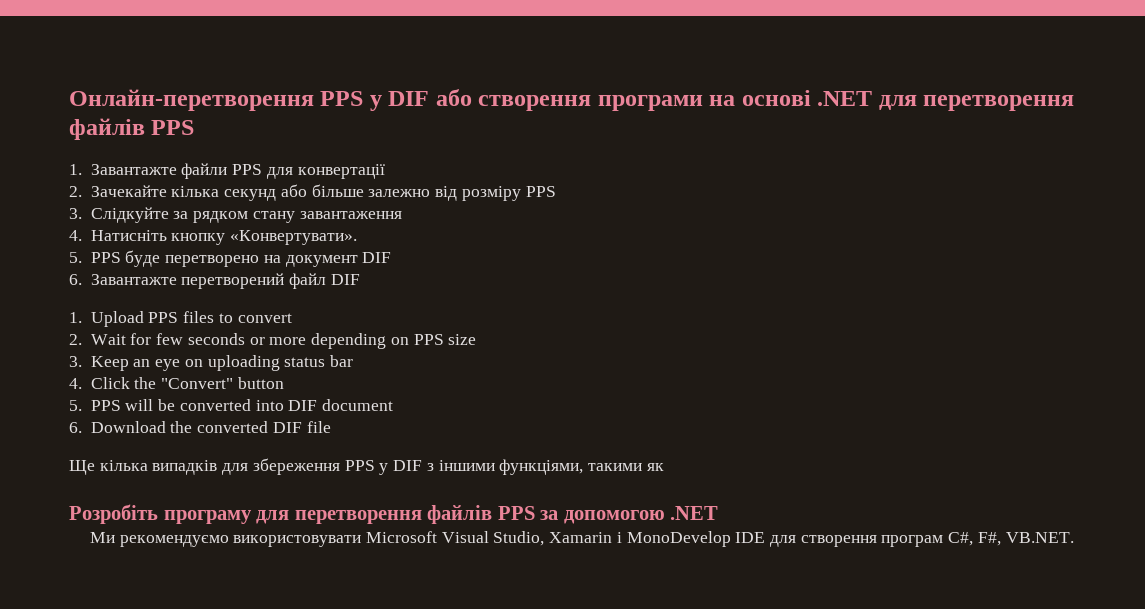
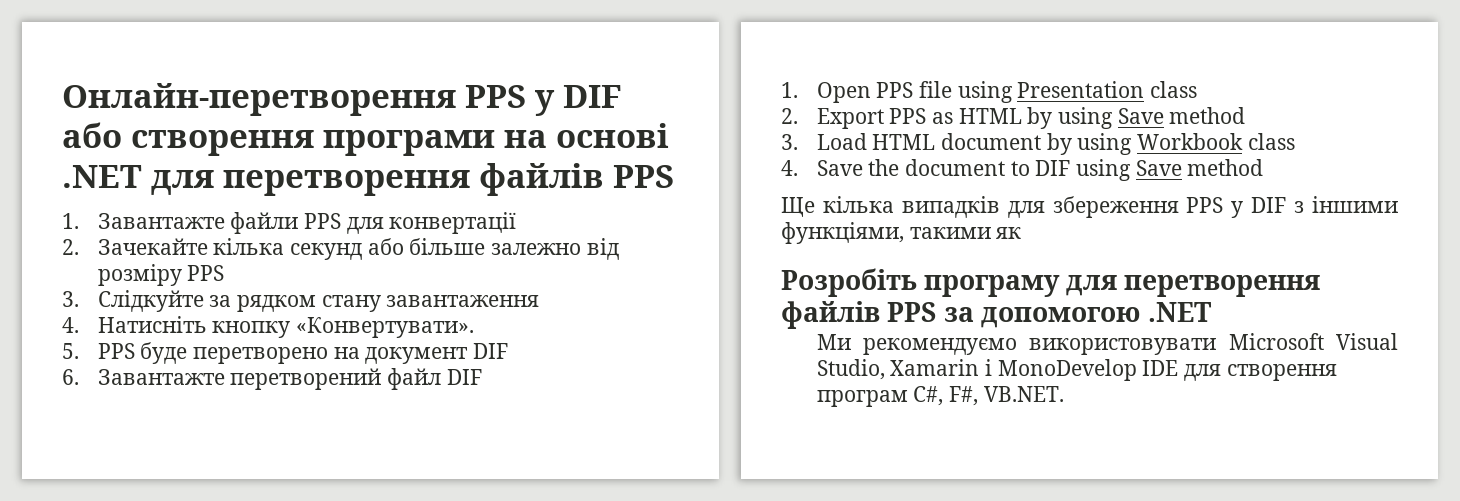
- 1. Upload PPS files to convert
- 2. Wait for few seconds or more depending on PPS size
- 3. Keep an eye on uploading status bar
- 4. Click the "Convert" button
- 5. PPS will be converted into DIF document
- 6. Download the converted DIF file
+ 1. Open PPS file using Presentation class
+ 2. Export PPS as HTML by using Save method
+ 3. Load HTML document by using Workbook class
+ 4. Save the document to DIF using Save method

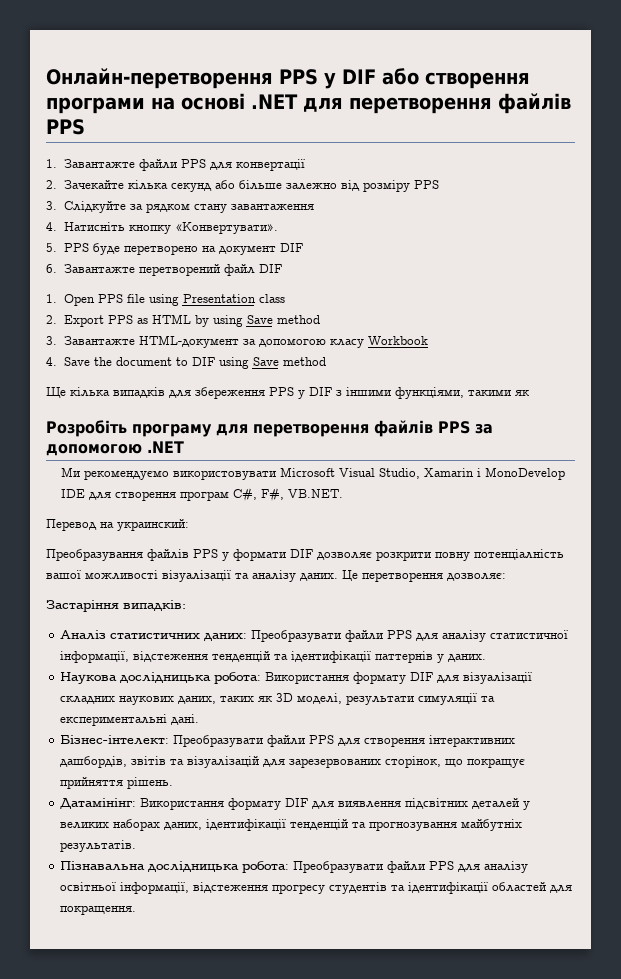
- 3. Load HTML document by using Workbook class
+ 3. Завантажте HTML-документ за допомогою класу Workbook
+ Перевод на украинский:
+ Преобразування файлів PPS у формати DIF дозволяє розкрити повну потенціалність вашої можливості візуалізації та аналізу даних. Це перетворення дозволяє:
+ Застаріння випадків:
+ Аналіз статистичних даних: Преобразувати файли PPS для аналізу статистичної інформації, відстеження тенденцій та ідентифікації паттернів у даних.
+ Наукова дослідницька робота: Використання формату DIF для візуалізації складних наукових даних, таких як 3D моделі, результати симуляції та експериментальні дані.
+ Бізнес-інтелект: Преобразувати файли PPS для створення інтерактивних дашбордів, звітів та візуалізацій для зарезервованих сторінок, що покращує прийняття рішень.
+ Датамінінг: Використання формату DIF для виявлення підсвітних деталей у великих наборах даних, ідентифікації тенденцій та прогнозування майбутніх результатів.
+ Пізнавальна дослідницька робота: Преобразувати файли PPS для аналізу освітньої інформації, відстеження прогресу студентів та ідентифікації областей для покращення.

